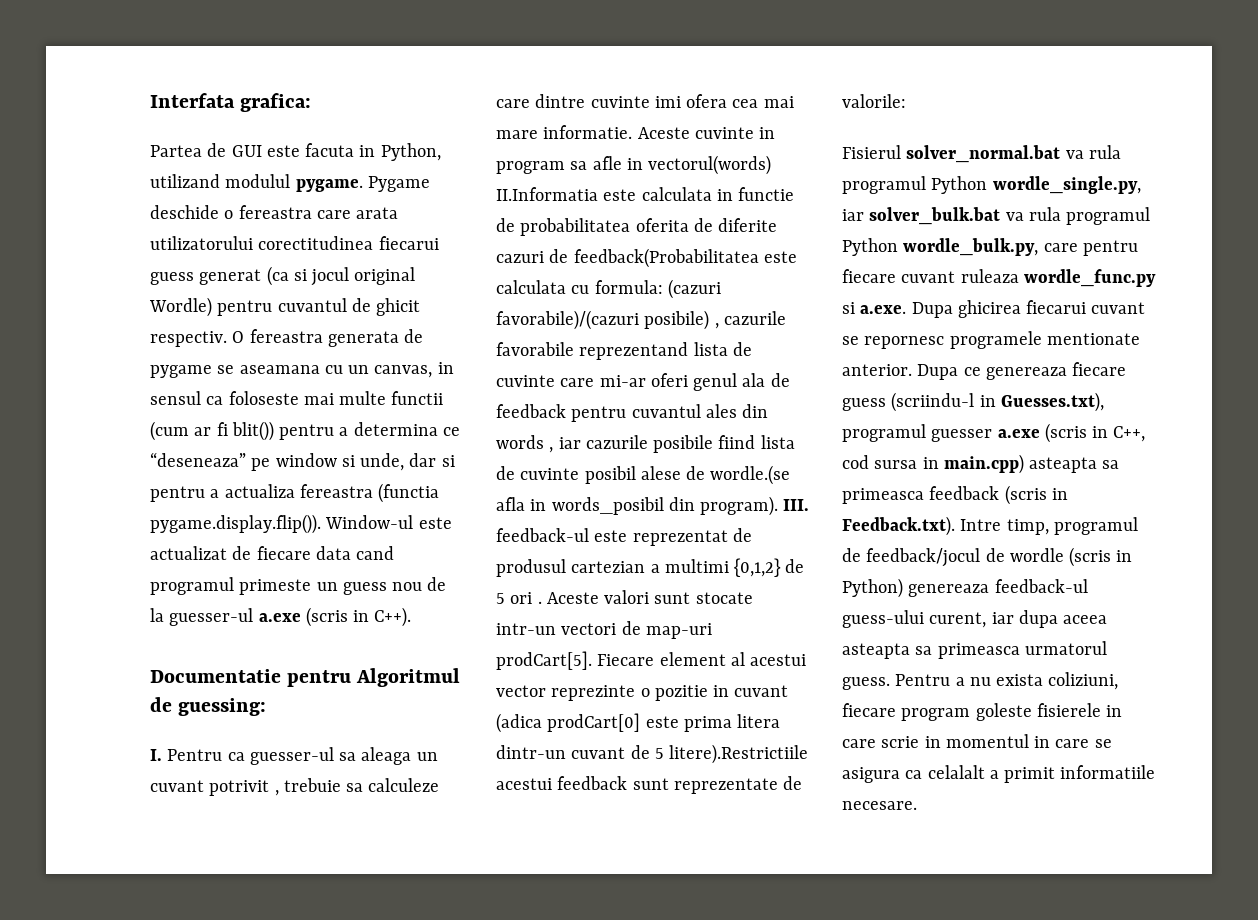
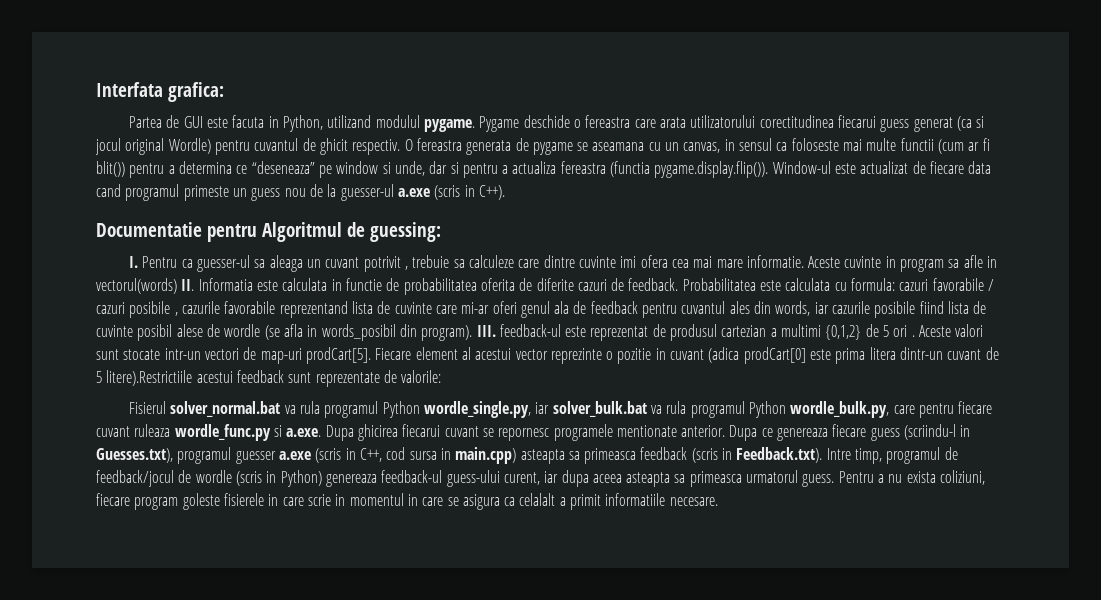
- Aceste cuvinte in program sa afle in vectorul(words) II.Informatia este calculata in functie de probabilitatea oferita de diferite cazuri de feedback(Probabilitatea este calculata cu formula: (cazuri favorabile)/(cazuri posibile) , cazurile favorabile reprezentand lista de cuvinte care mi-ar oferi genul ala de feedback pentru cuvantul ales din words , iar cazurile posibile fiind lista de cuvinte posibil alese de wordle.(se afla in words_posibil din program).
+ Aceste cuvinte in program sa afle in vectorul(words) II. Informatia este calculata in functie de probabilitatea oferita de diferite cazuri de feedback. Probabilitatea este calculata cu formula: cazuri favorabile / cazuri posibile , cazurile favorabile reprezentand lista de cuvinte care mi-ar oferi genul ala de feedback pentru cuvantul ales din words, iar cazurile posibile fiind lista de cuvinte posibil alese de wordle (se afla in words_posibil din program).

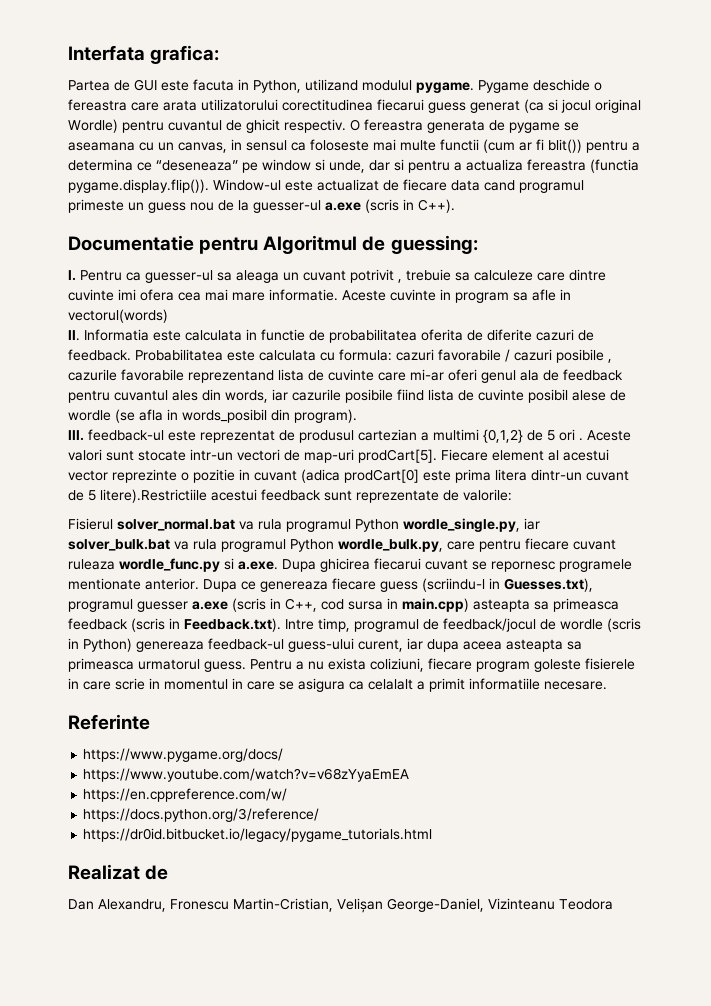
- Aceste cuvinte in program sa afle in vectorul(words) II. Informatia este calculata in functie de probabilitatea oferita de diferite cazuri de feedback.
+ Aceste cuvinte in program sa afle in vectorul(words)
+ II. Informatia este calculata in functie de probabilitatea oferita de diferite cazuri de feedback.
- Probabilitatea este calculata cu formula: cazuri favorabile / cazuri posibile , cazurile favorabile reprezentand lista de cuvinte care mi-ar oferi genul ala de feedback pentru cuvantul ales din words, iar cazurile posibile fiind lista de cuvinte posibil alese de wordle (se afla in words_posibil din program). III. feedback-ul este reprezentat de produsul cartezian a multimi {0,1,2} de 5 ori .
+ Probabilitatea este calculata cu formula: cazuri favorabile / cazuri posibile , cazurile favorabile reprezentand lista de cuvinte care mi-ar oferi genul ala de feedback pentru cuvantul ales din words, iar cazurile posibile fiind lista de cuvinte posibil alese de wordle (se afla in words_posibil din program).
+ III. feedback-ul este reprezentat de produsul cartezian a multimi {0,1,2} de 5 ori .
+ Referinte
+ https://www.pygame.org/docs/
+ https://www.youtube.com/watch?v=v68zYyaEmEA
+ https://en.cppreference.com/w/
+ https://docs.python.org/3/reference/
+ https://dr0id.bitbucket.io/legacy/pygame_tutorials.html
+ Realizat de
+ Dan Alexandru, Fronescu Martin-Cristian, Velișan George-Daniel, Vizinteanu Teodora

